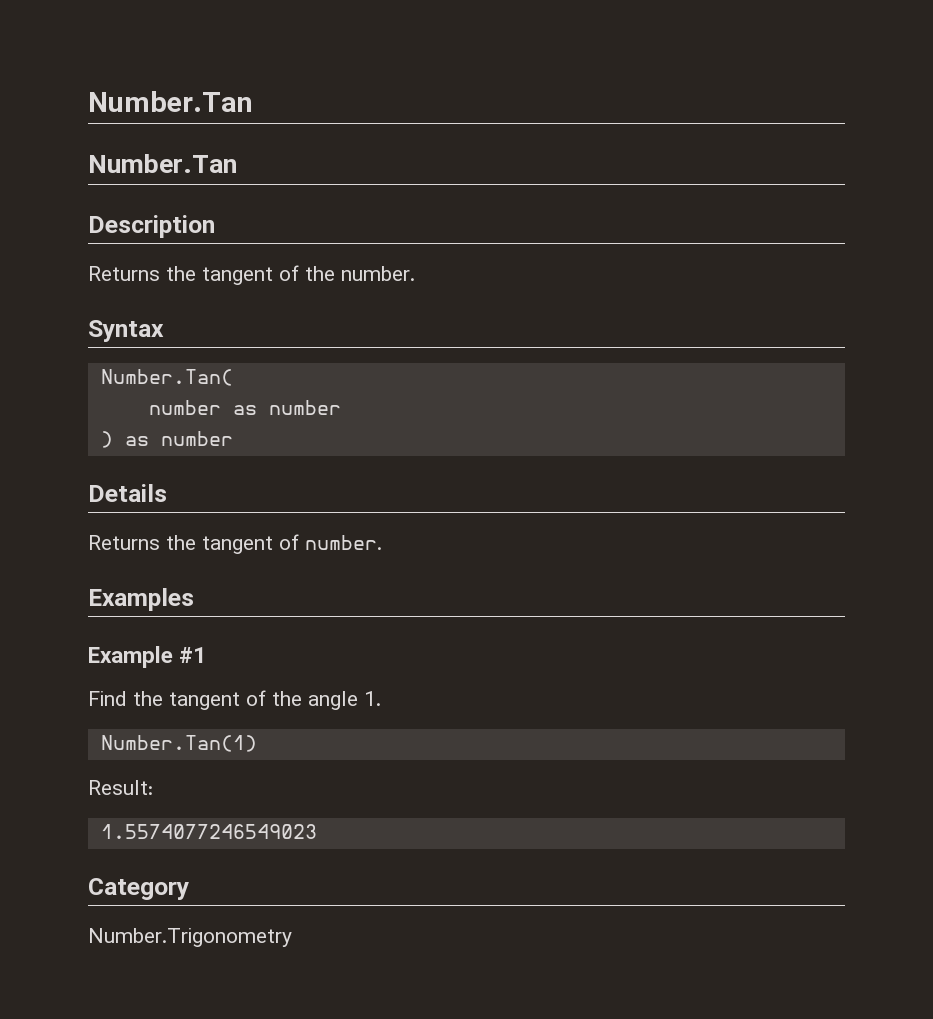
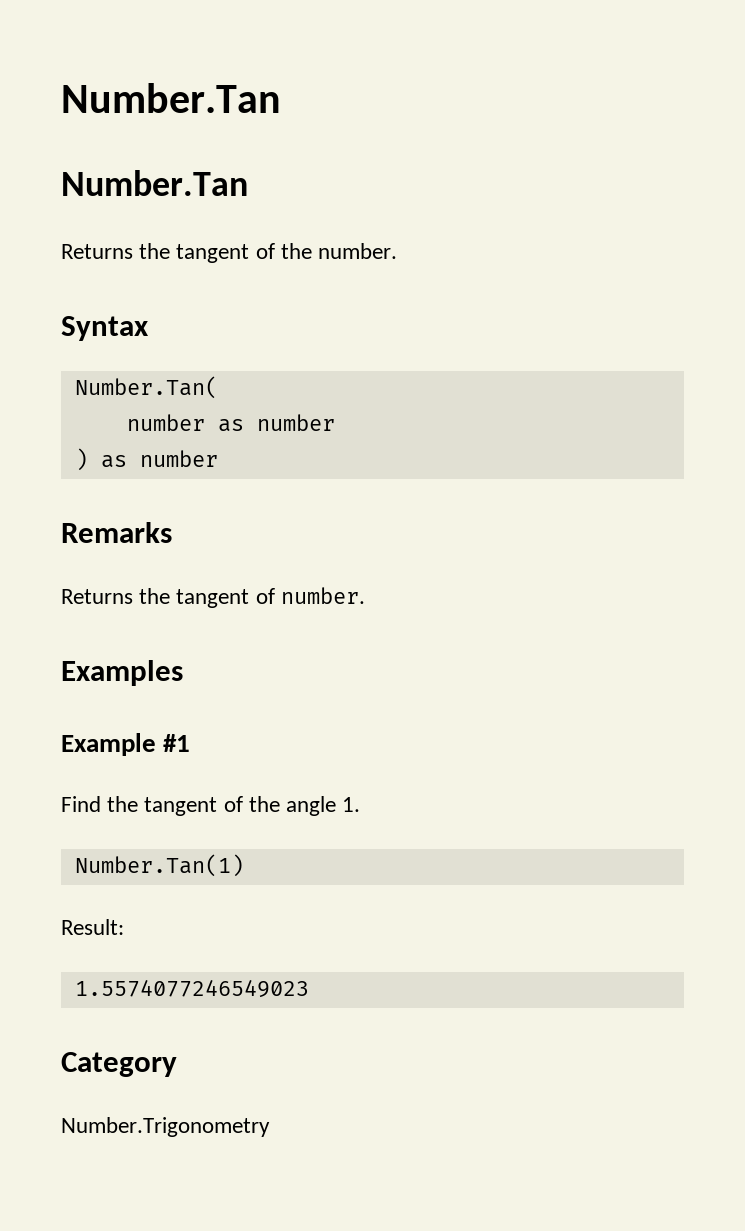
- Description
- Details
+ Remarks

